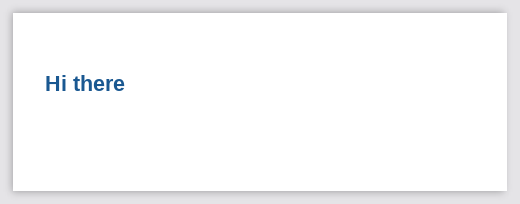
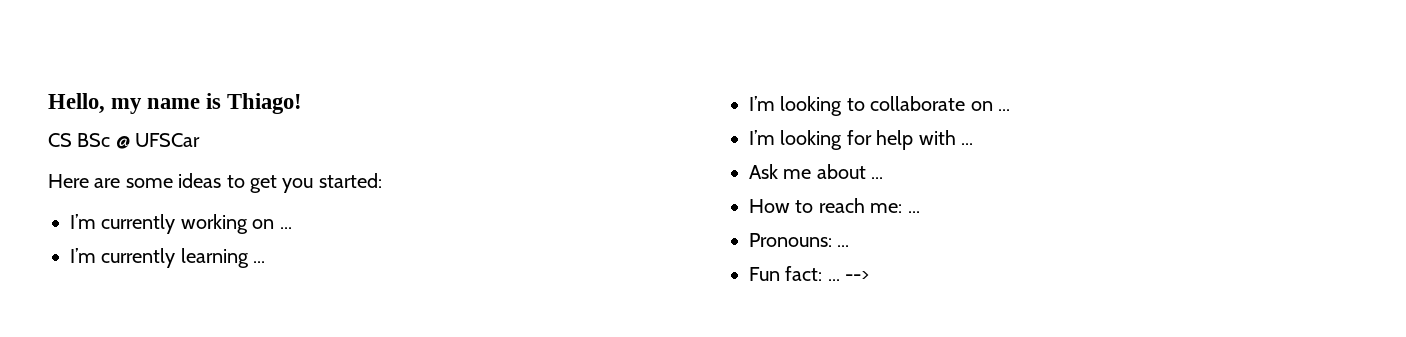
- Hi there
+ Hello, my name is Thiago!
+ CS BSc @ UFSCar
+ Here are some ideas to get you started:
+ I’m currently working on ...
+ I’m currently learning ...
+ I’m looking to collaborate on ...
+ I’m looking for help with ...
+ Ask me about ...
+ How to reach me: ...
+ Pronouns: ...
+ Fun fact: ... -->

